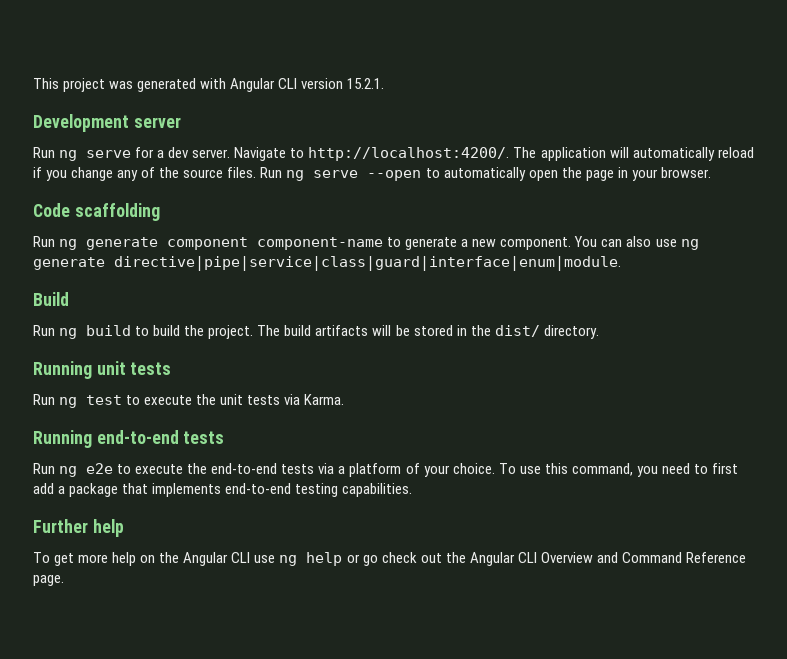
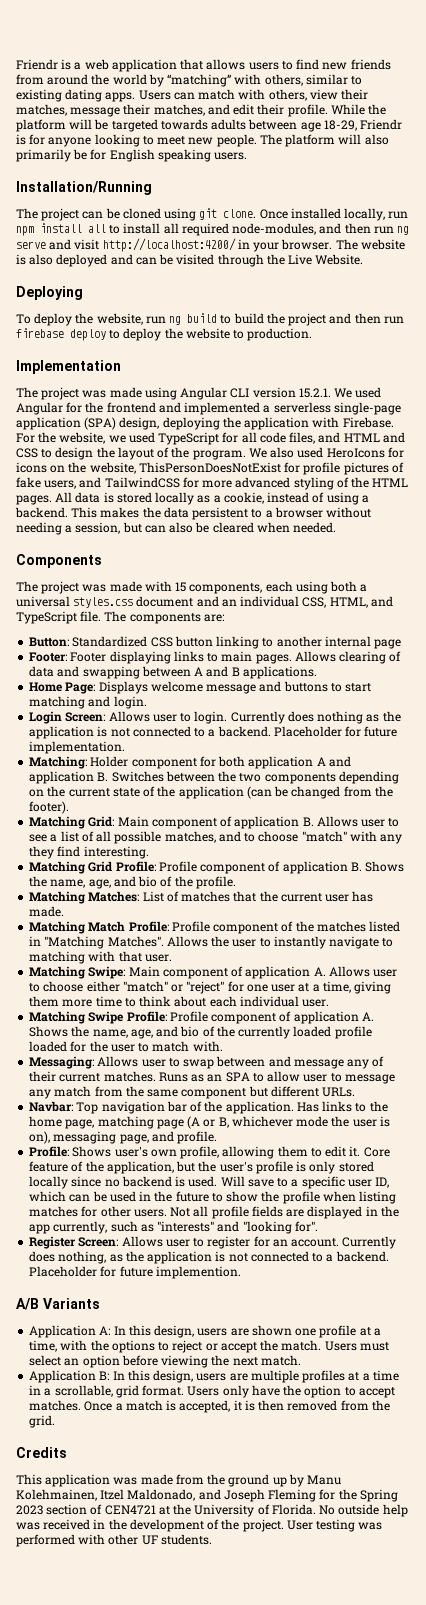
- This project was generated with Angular CLI version 15.2.1.
- Development server
- Run ng serve for a dev server. Navigate to http://localhost:4200/. The application will automatically reload if you change any of the source files. Run ng serve --open to automatically open the page in your browser.
- Code scaffolding
- Run ng generate component component-name to generate a new component. You can also use ng generate directive|pipe|service|class|guard|interface|enum|module.
- Build
- Run ng build to build the project. The build artifacts will be stored in the dist/ directory.
- Running unit tests
- Run ng test to execute the unit tests via Karma.
- Running end-to-end tests
- Run ng e2e to execute the end-to-end tests via a platform of your choice. To use this command, you need to first add a package that implements end-to-end testing capabilities.
- Further help
- To get more help on the Angular CLI use ng help or go check out the Angular CLI Overview and Command Reference page.
+ Friendr is a web application that allows users to find new friends from around the world by “matching” with others, similar to existing dating apps. Users can match with others, view their matches, message their matches, and edit their profile. While the platform will be targeted towards adults between age 18-29, Friendr is for anyone looking to meet new people. The platform will also primarily be for English speaking users.
+ Installation/Running
+ The project can be cloned using git clone. Once installed locally, run npm install all to install all required node-modules, and then run ng serve and visit http://localhost:4200/ in your browser. The website is also deployed and can be visited through the Live Website.
+ Deploying
+ To deploy the website, run ng build to build the project and then run firebase deploy to deploy the website to production.
+ Implementation
+ The project was made using Angular CLI version 15.2.1. We used Angular for the frontend and implemented a serverless single-page application (SPA) design, deploying the application with Firebase. For the website, we used TypeScript for all code files, and HTML and CSS to design the layout of the program. We also used HeroIcons for icons on the website, ThisPersonDoesNotExist for profile pictures of fake users, and TailwindCSS for more advanced styling of the HTML pages. All data is stored locally as a cookie, instead of using a backend. This makes the data persistent to a browser without needing a session, but can also be cleared when needed.
+ Components
+ The project was made with 15 components, each using both a universal styles.css document and an individual CSS, HTML, and TypeScript file. The components are:
+ Button: Standardized CSS button linking to another internal page
+ Footer: Footer displaying links to main pages. Allows clearing of data and swapping between A and B applications.
+ Home Page: Displays welcome message and buttons to start matching and login.
+ Login Screen: Allows user to login. Currently does nothing as the application is not connected to a backend. Placeholder for future implementation.
+ Matching: Holder component for both application A and application B. Switches between the two components depending on the current state of the application (can be changed from the footer).
+ Matching Grid: Main component of application B. Allows user to see a list of all possible matches, and to choose "match" with any they find interesting.
+ Matching Grid Profile: Profile component of application B. Shows the name, age, and bio of the profile.
+ Matching Matches: List of matches that the current user has made.
+ Matching Match Profile: Profile component of the matches listed in "Matching Matches". Allows the user to instantly navigate to matching with that user.
+ Matching Swipe: Main component of application A. Allows user to choose either "match" or "reject" for one user at a time, giving them more time to think about each individual user.
+ Matching Swipe Profile: Profile component of application A. Shows the name, age, and bio of the currently loaded profile loaded for the user to match with.
+ Messaging: Allows user to swap between and message any of their current matches. Runs as an SPA to allow user to message any match from the same component but different URLs.
+ Navbar: Top navigation bar of the application. Has links to the home page, matching page (A or B, whichever mode the user is on), messaging page, and profile.
+ Profile: Shows user's own profile, allowing them to edit it. Core feature of the application, but the user's profile is only stored locally since no backend is used. Will save to a specific user ID, which can be used in the future to show the profile when listing matches for other users. Not all profile fields are displayed in the app currently, such as "interests" and "looking for".
+ Register Screen: Allows user to register for an account. Currently does nothing, as the application is not connected to a backend. Placeholder for future implemention.
+ A/B Variants
+ Application A: In this design, users are shown one profile at a time, with the options to reject or accept the match. Users must select an option before viewing the next match.
+ Application B: In this design, users are multiple profiles at a time in a scrollable, grid format. Users only have the option to accept matches. Once a match is accepted, it is then removed from the grid.
+ Credits
+ This application was made from the ground up by Manu Kolehmainen, Itzel Maldonado, and Joseph Fleming for the Spring 2023 section of CEN4721 at the University of Florida. No outside help was received in the development of the project. User testing was performed with other UF students.

